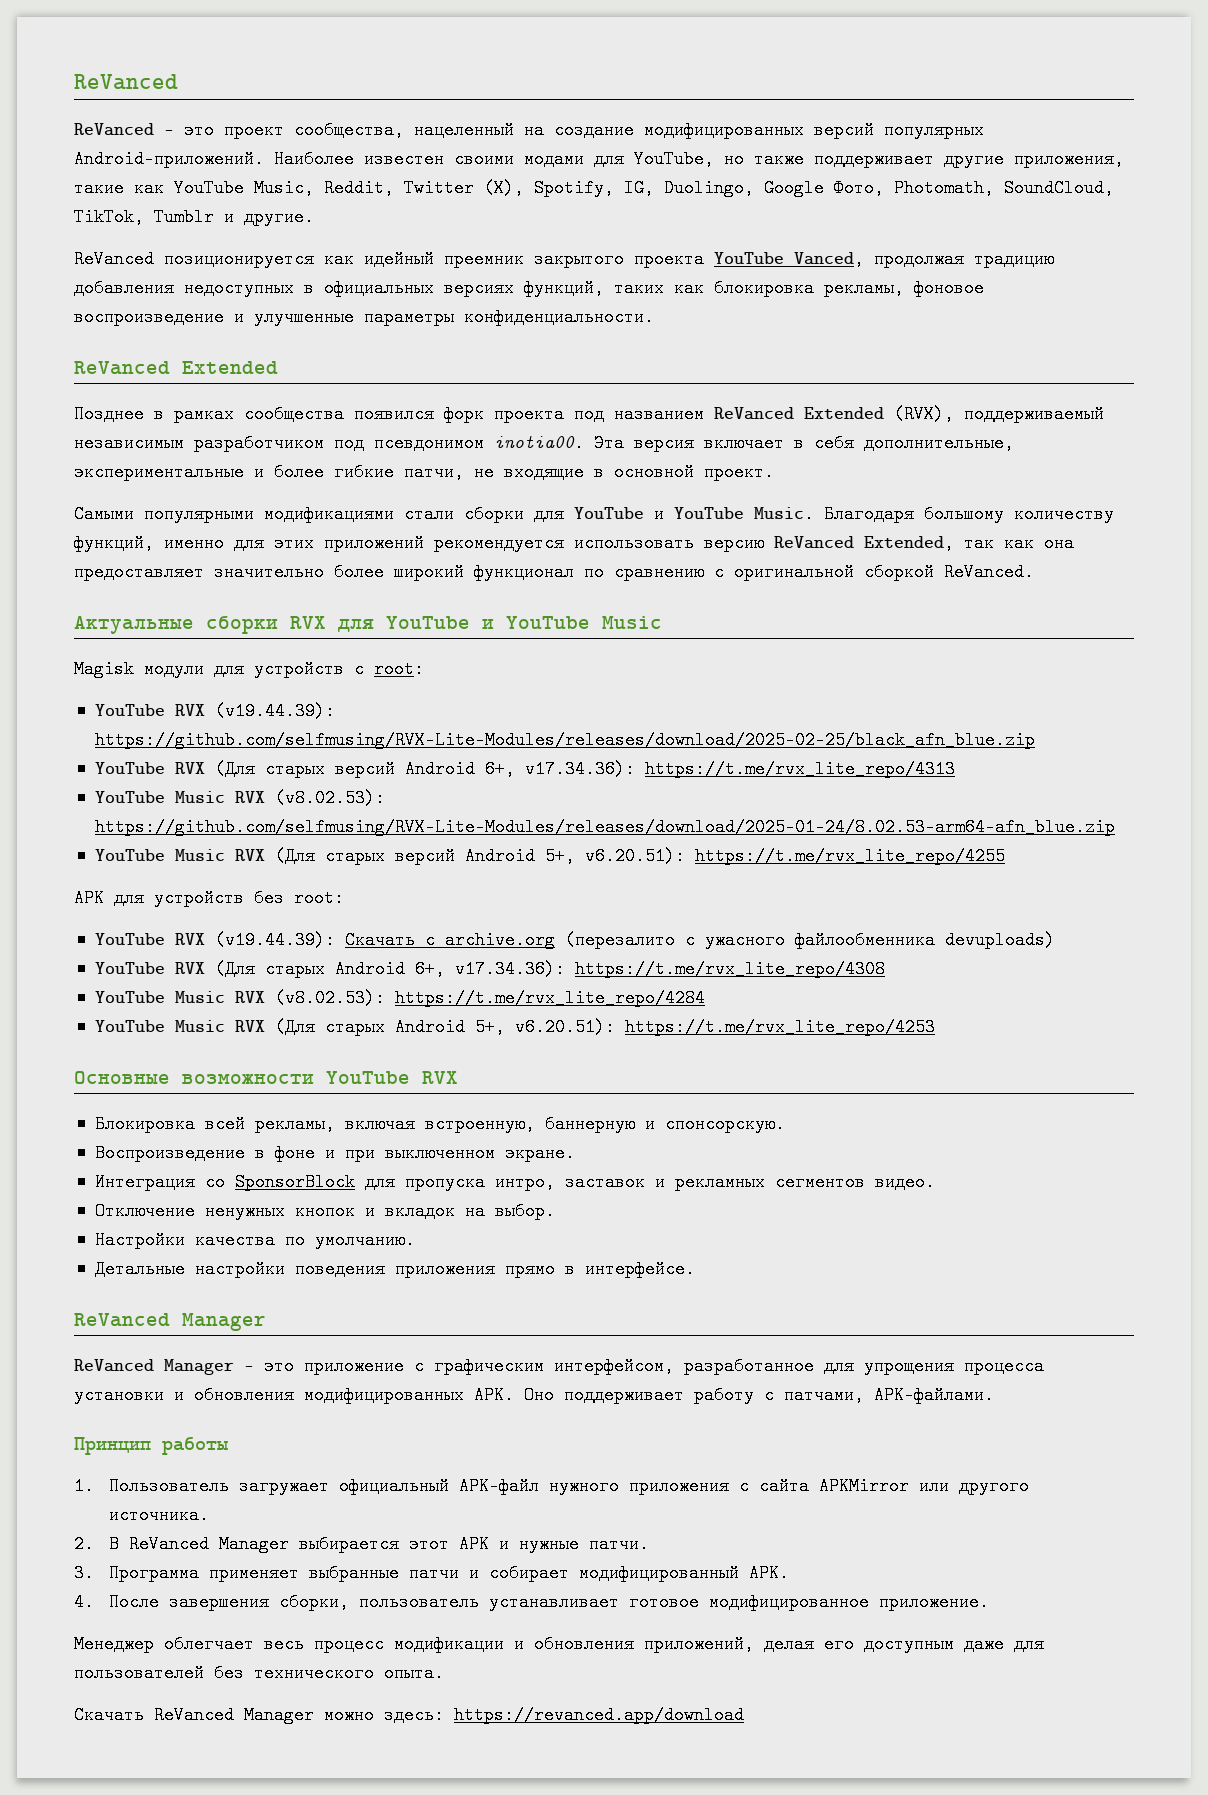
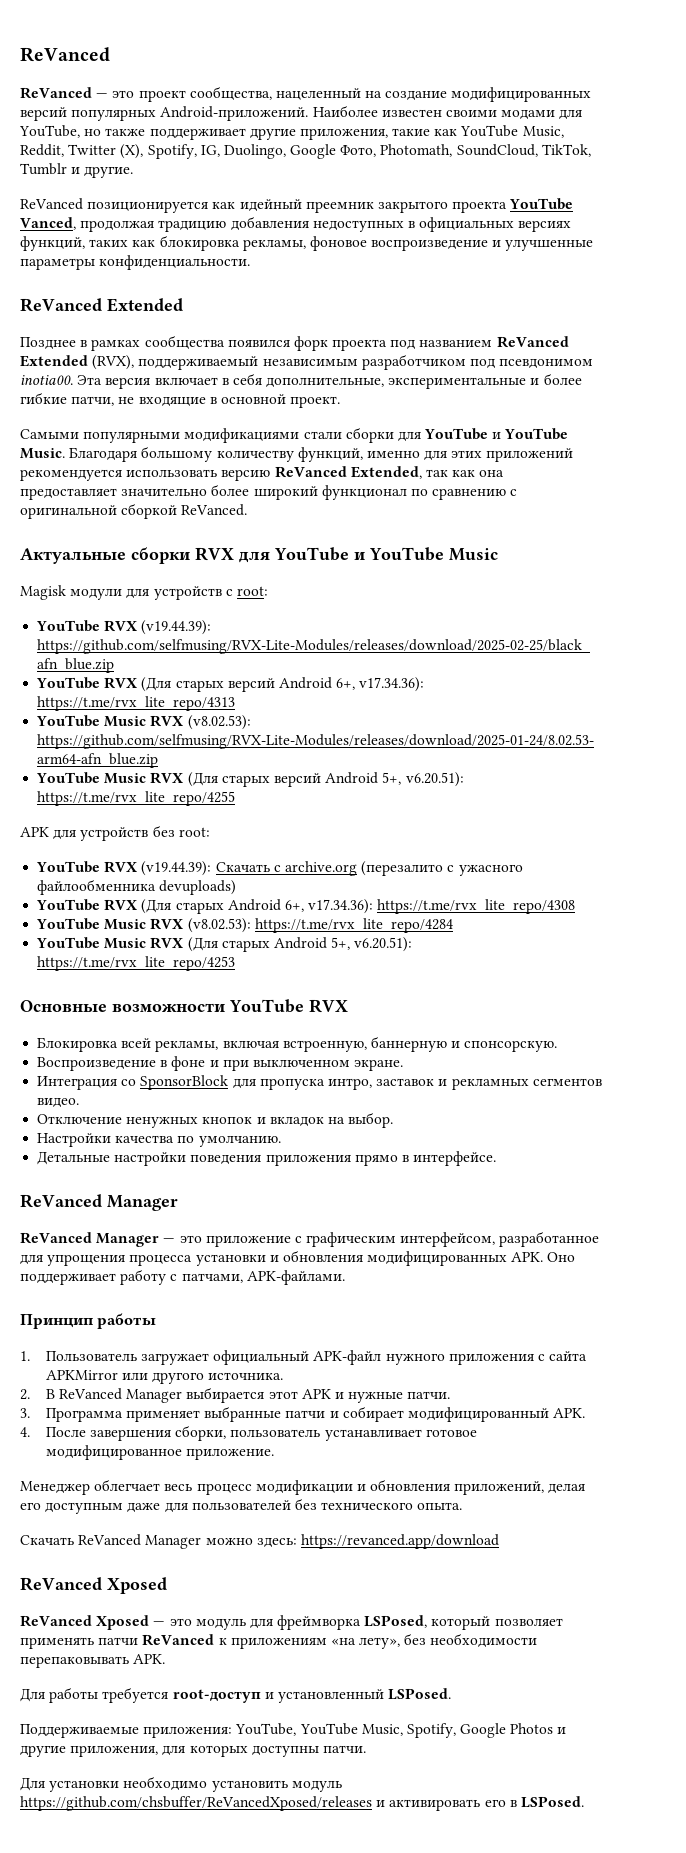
  Скачать ReVanced Manager можно здесь: https://revanced.app/download
+ ReVanced Xposed
+ ReVanced Xposed — это модуль для фреймворка LSPosed, который позволяет применять патчи ReVanced к приложениям «на лету», без необходимости перепаковывать APK.
+ Для работы требуется root-доступ и установленный LSPosed.
+ Поддерживаемые приложения: YouTube, YouTube Music, Spotify, Google Photos и другие приложения, для которых доступны патчи.
+ Для установки необходимо установить модуль https://github.com/chsbuffer/ReVancedXposed/releases и активировать его в LSPosed.

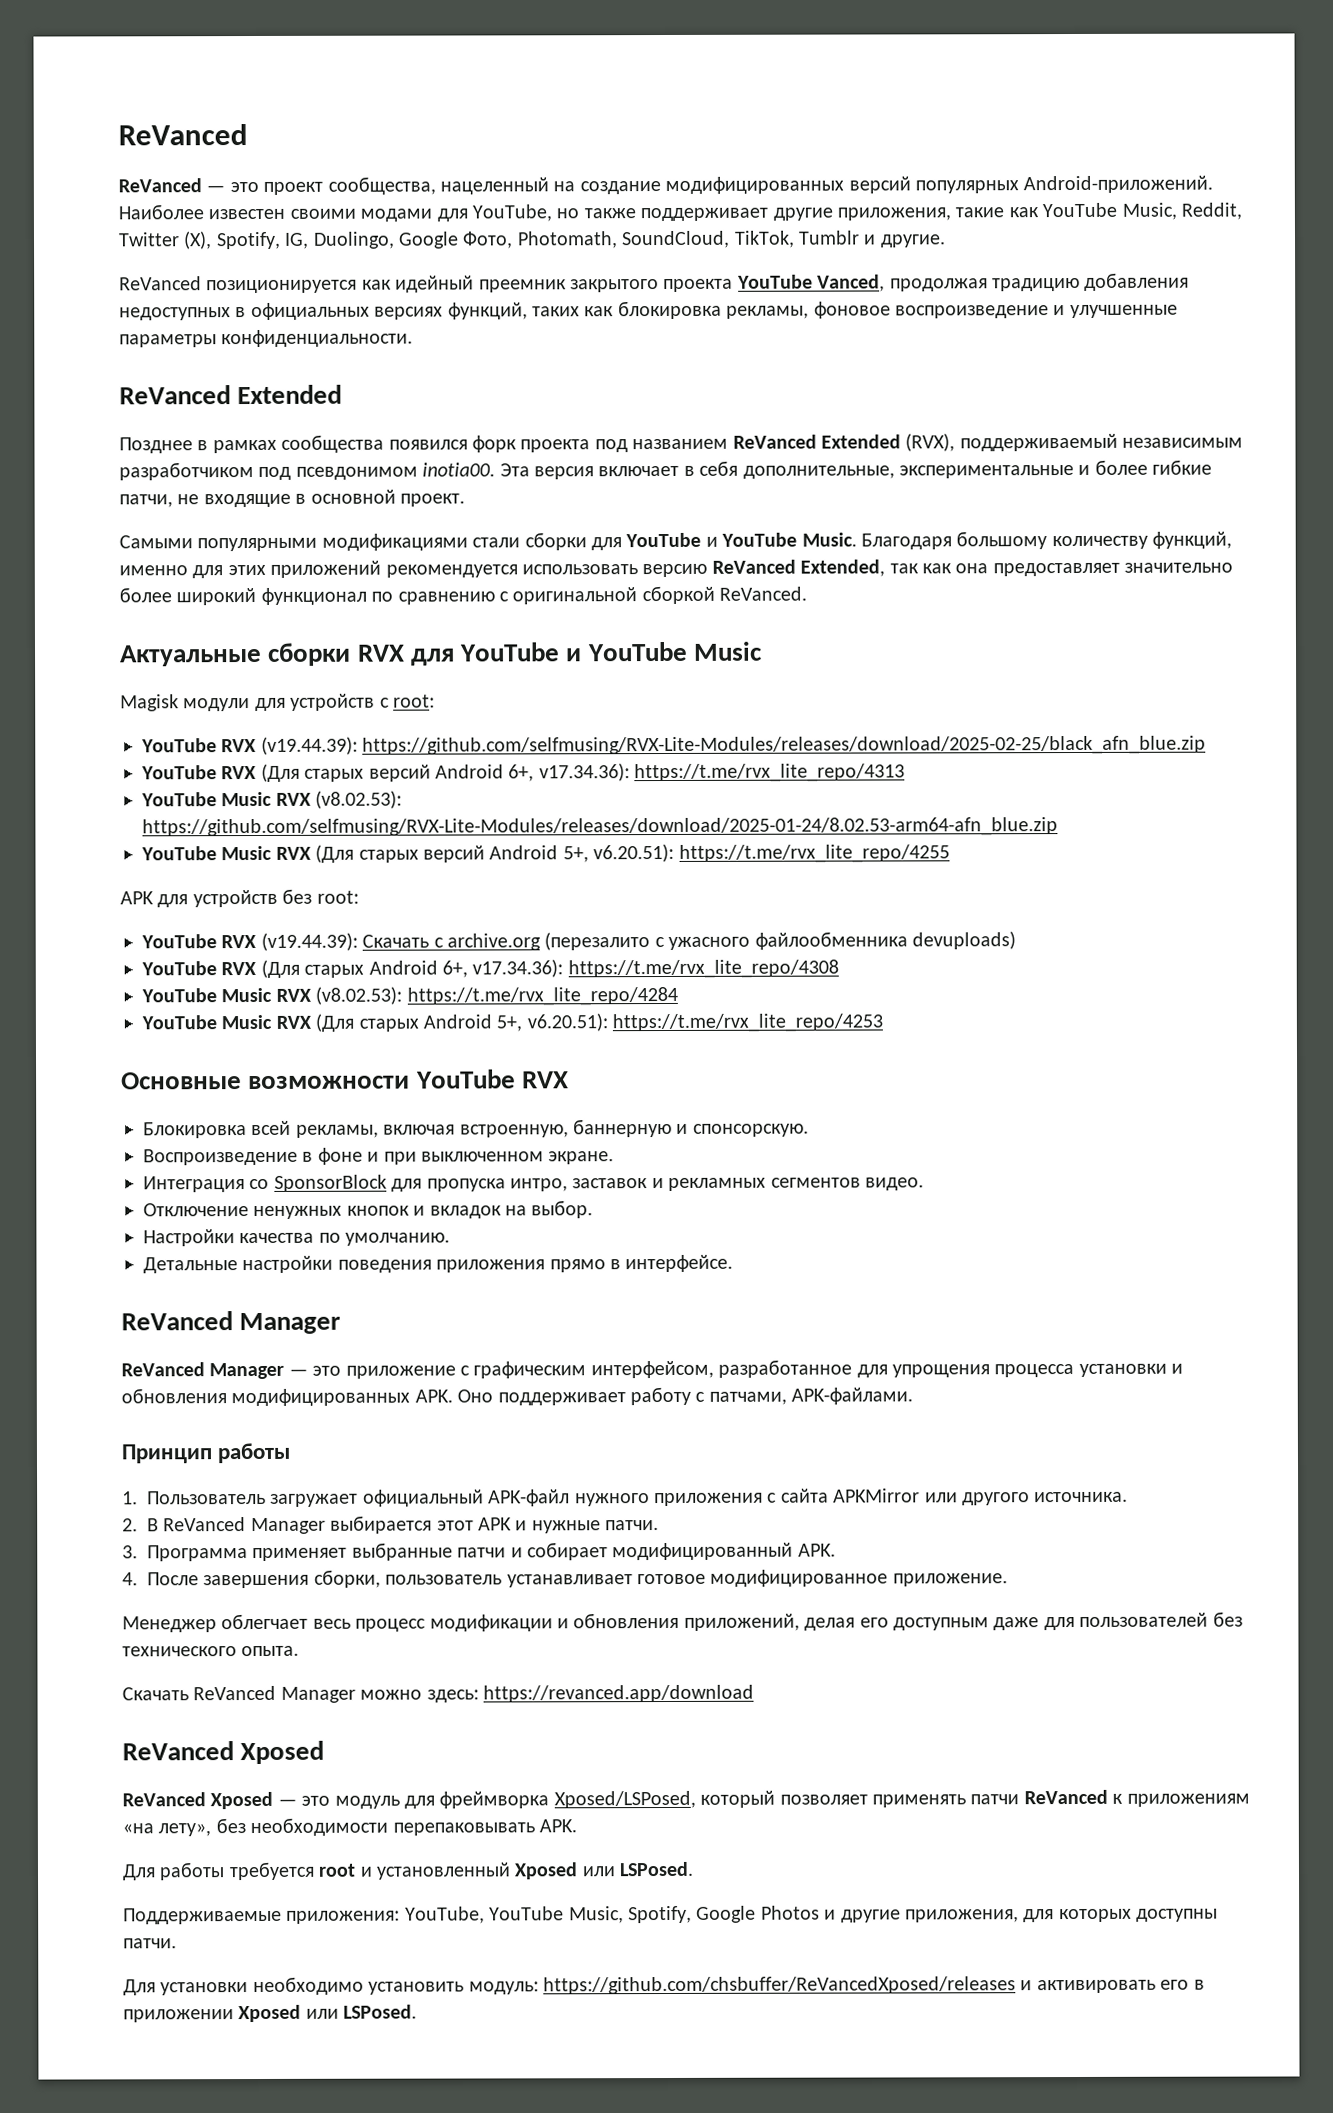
- ReVanced Xposed — это модуль для фреймворка LSPosed, который позволяет применять патчи ReVanced к приложениям «на лету», без необходимости перепаковывать APK.
+ ReVanced Xposed — это модуль для фреймворка Xposed/LSPosed, который позволяет применять патчи ReVanced к приложениям «на лету», без необходимости перепаковывать APK.
- Для работы требуется root-доступ и установленный LSPosed.
+ Для работы требуется root и установленный Xposed или LSPosed.
- Для установки необходимо установить модуль https://github.com/chsbuffer/ReVancedXposed/releases и активировать его в LSPosed.
+ Для установки необходимо установить модуль: https://github.com/chsbuffer/ReVancedXposed/releases и активировать его в приложении Xposed или LSPosed.

